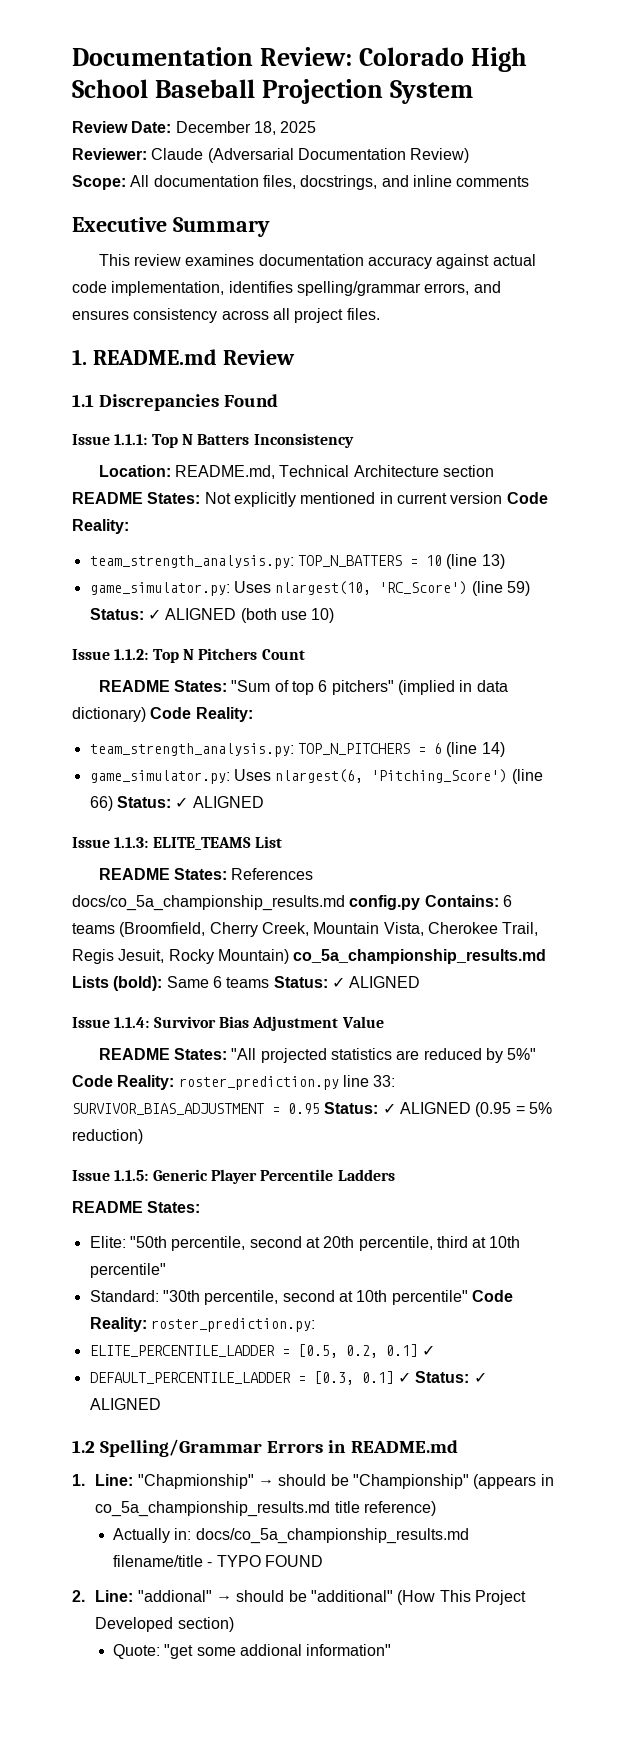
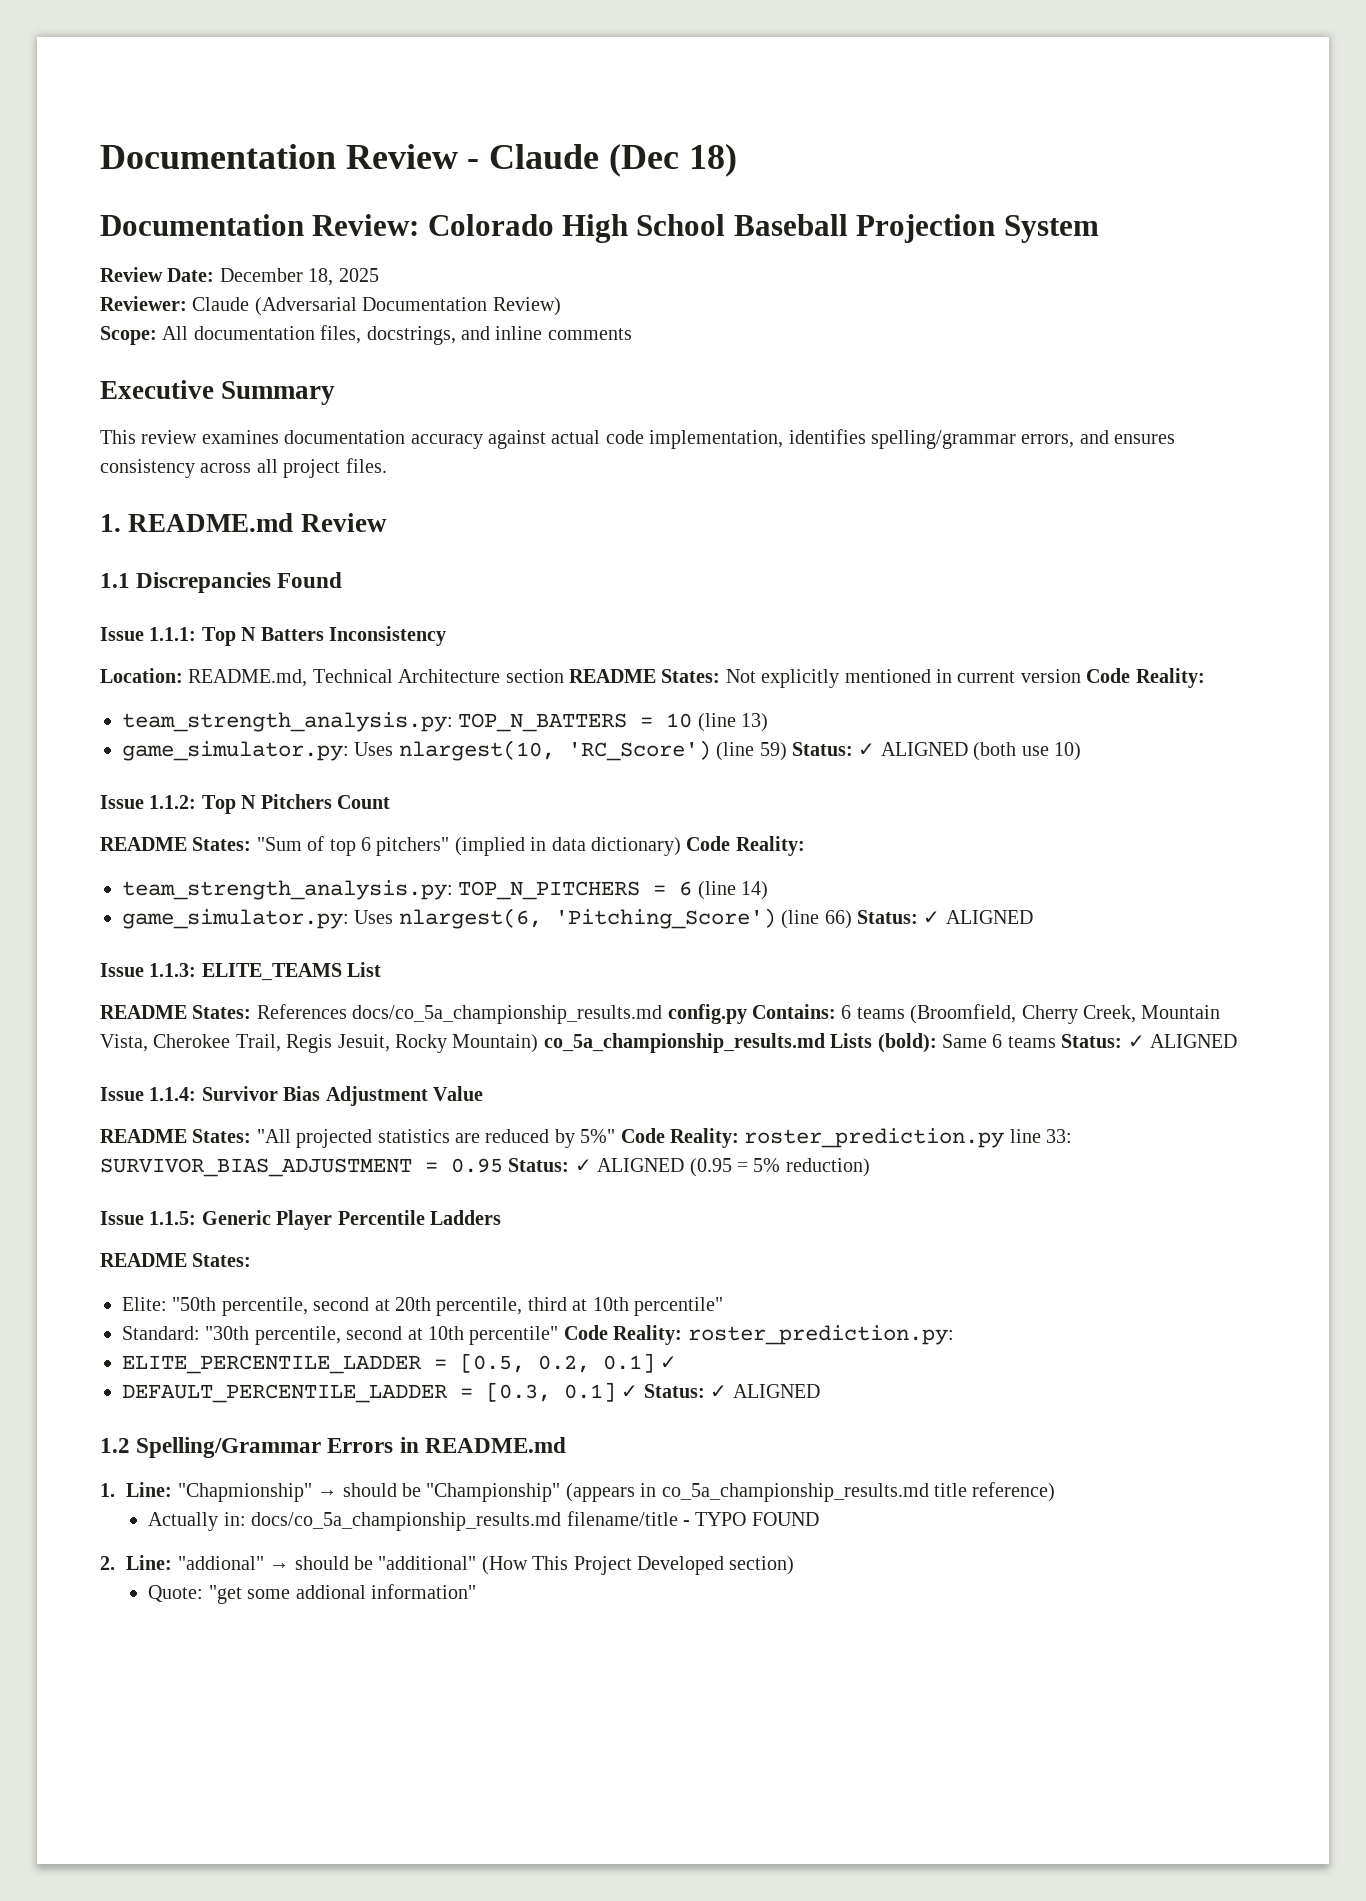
+ Documentation Review - Claude (Dec 18)

